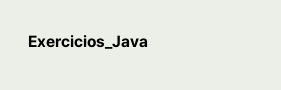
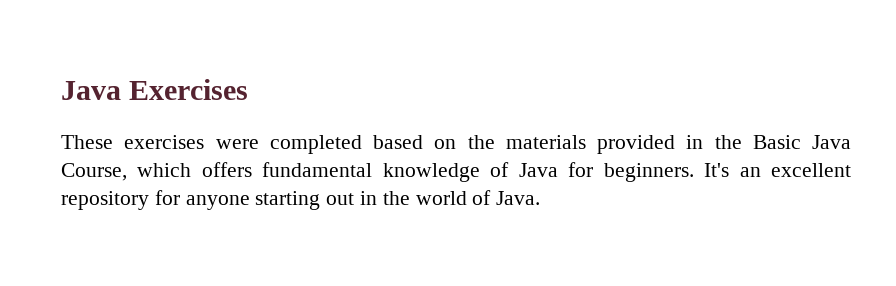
- Exercicios_Java
+ Java Exercises
+ These exercises were completed based on the materials provided in the Basic Java Course, which offers fundamental knowledge of Java for beginners. It's an excellent repository for anyone starting out in the world of Java.

